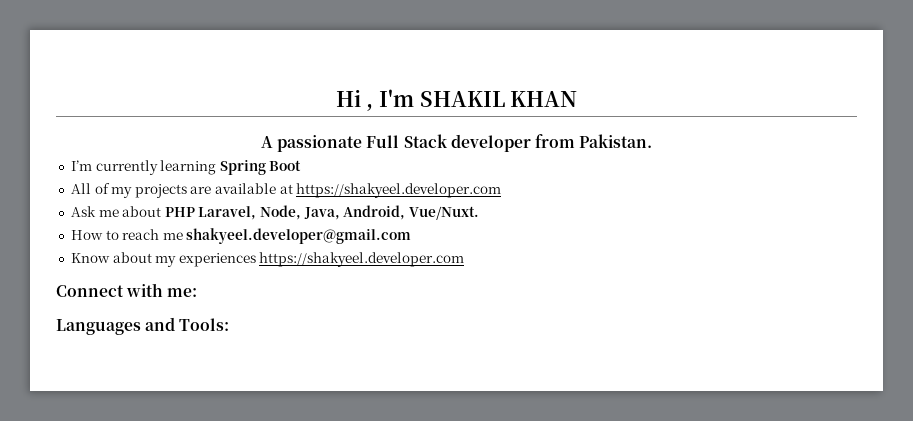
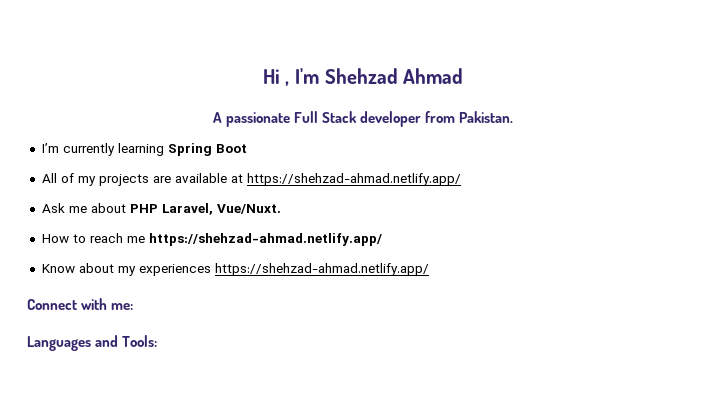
- Hi , I'm SHAKIL KHAN
+ Hi , I'm Shehzad Ahmad
- All of my projects are available at https://shakyeel.developer.com
+ All of my projects are available at https://shehzad-ahmad.netlify.app/
- Ask me about PHP Laravel, Node, Java, Android, Vue/Nuxt.
+ Ask me about PHP Laravel, Vue/Nuxt.
- How to reach me shakyeel.developer@gmail.com
+ How to reach me https://shehzad-ahmad.netlify.app/
- Know about my experiences https://shakyeel.developer.com
+ Know about my experiences https://shehzad-ahmad.netlify.app/

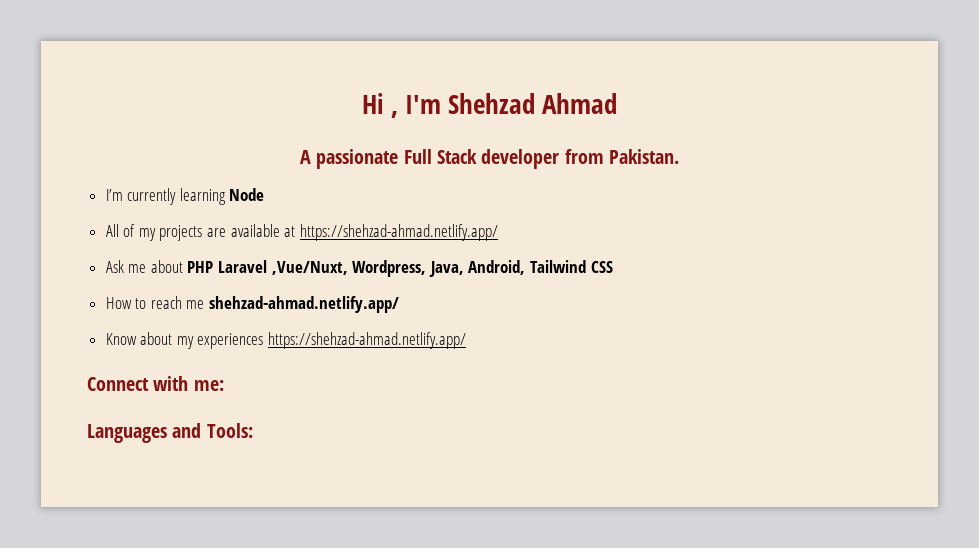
- I’m currently learning Spring Boot
+ I’m currently learning Node
- Ask me about PHP Laravel, Vue/Nuxt.
+ Ask me about PHP Laravel ,Vue/Nuxt, Wordpress, Java, Android, Tailwind CSS
- How to reach me https://shehzad-ahmad.netlify.app/
+ How to reach me shehzad-ahmad.netlify.app/

